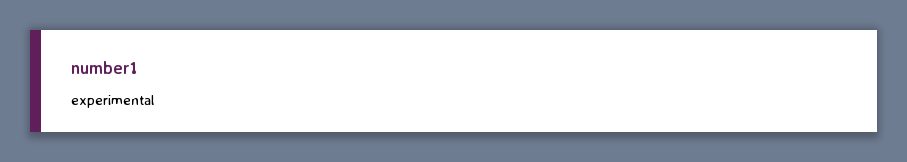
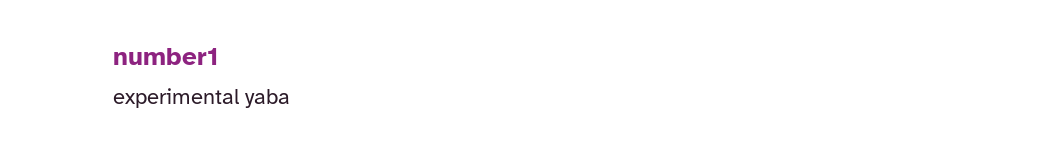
- experimental
+ experimental yaba

